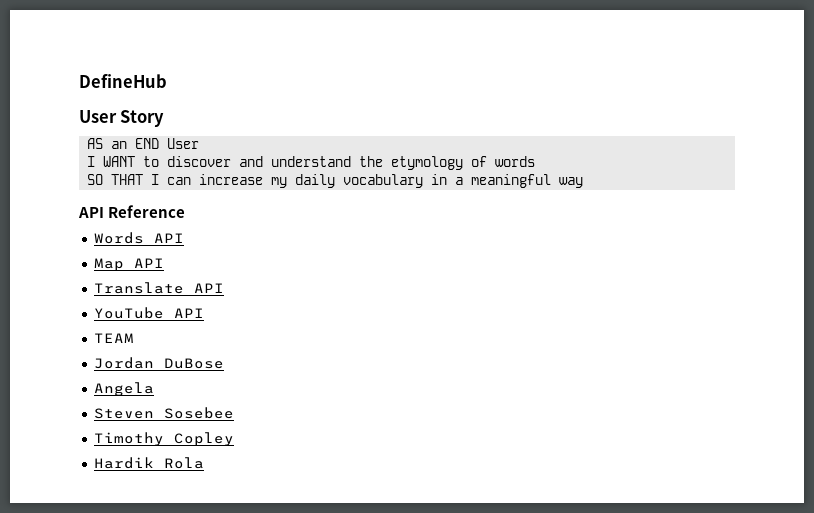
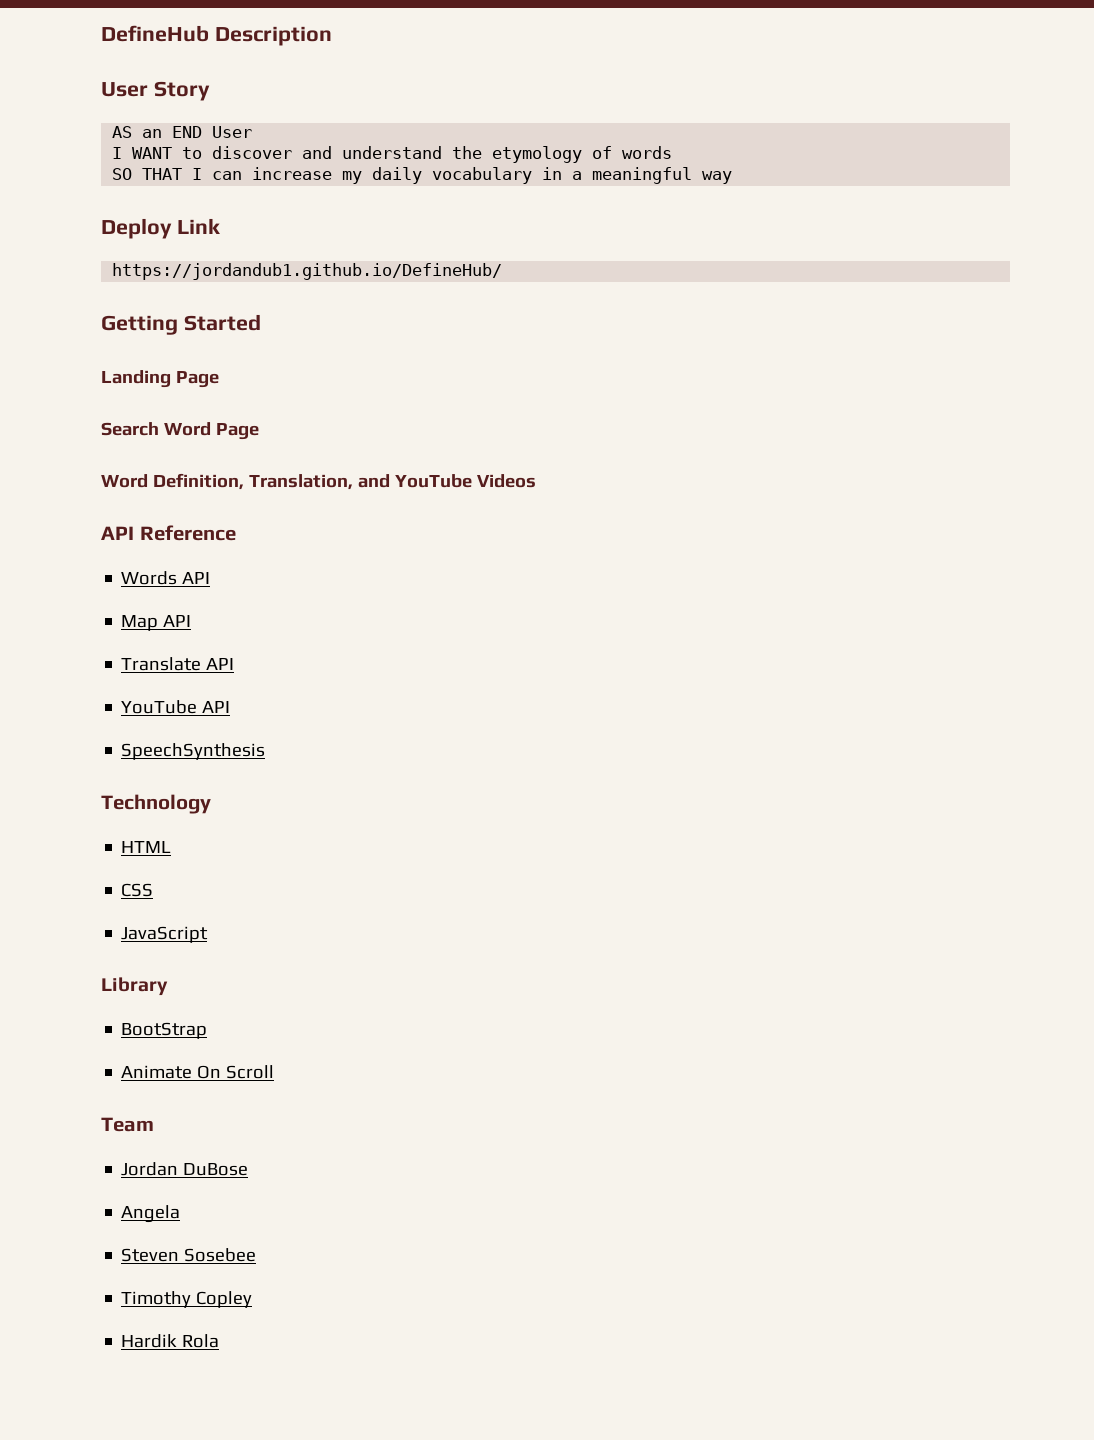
- DefineHub
+ DefineHub Description
+ Deploy Link
+ https://jordandub1.github.io/DefineHub/
+ Getting Started
+ Landing Page
+ Search Word Page
+ Word Definition, Translation, and YouTube Videos
- TEAM
+ SpeechSynthesis
+ Technology
+ HTML
+ CSS
+ JavaScript
+ Library
+ BootStrap
+ Animate On Scroll
+ Team

